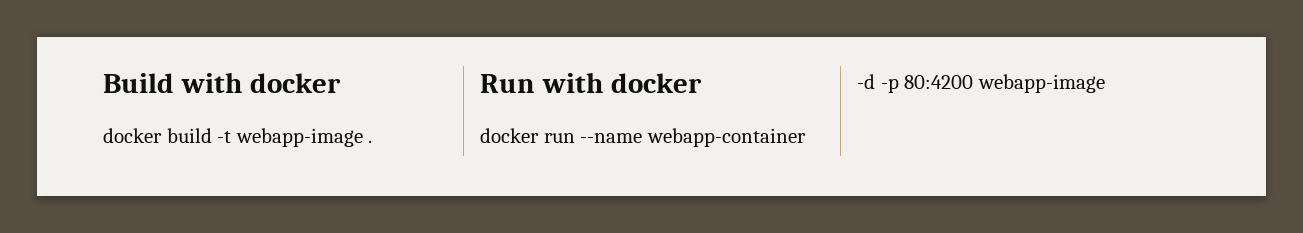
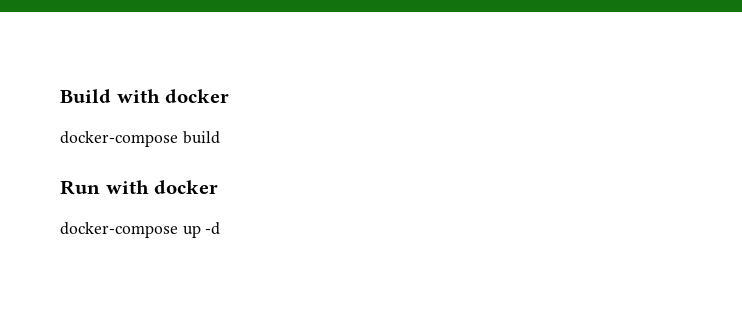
- docker build -t webapp-image .
+ docker-compose build
- docker run --name webapp-container -d -p 80:4200 webapp-image
+ docker-compose up -d

